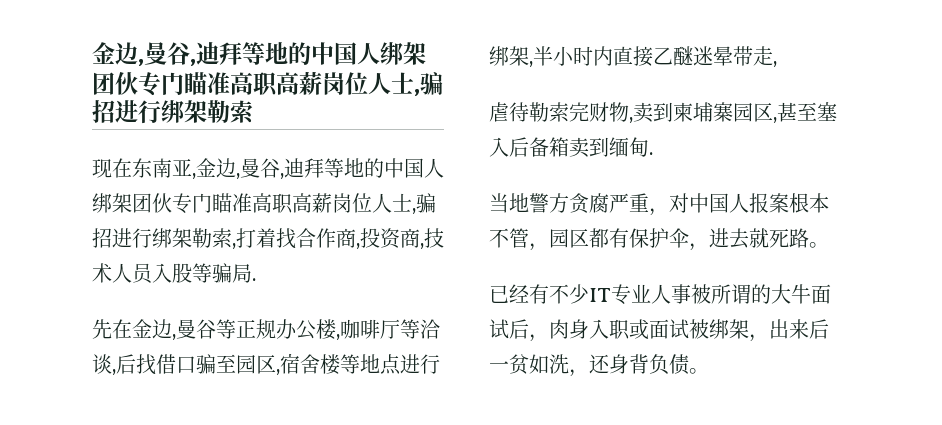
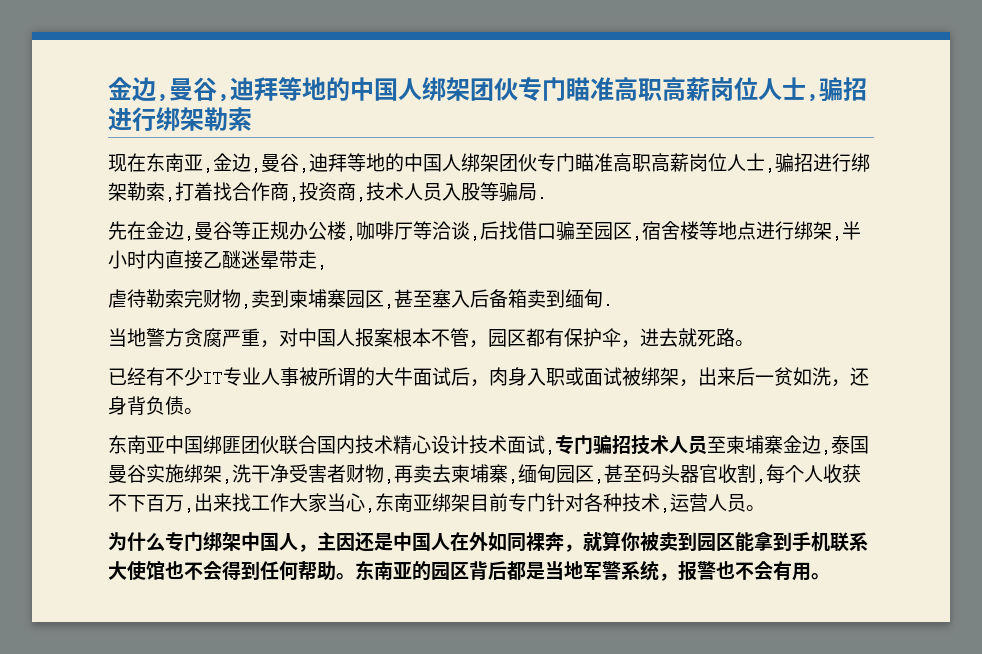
+ 东南亚中国绑匪团伙联合国内技术精心设计技术面试,专门骗招技术人员至柬埔寨金边,泰国曼谷实施绑架,洗干净受害者财物,再卖去柬埔寨,缅甸园区,甚至码头器官收割,每个人收获不下百万,出来找工作大家当心,东南亚绑架目前专门针对各种技术,运营人员。
+ 为什么专门绑架中国人，主因还是中国人在外如同裸奔，就算你被卖到园区能拿到手机联系大使馆也不会得到任何帮助。东南亚的园区背后都是当地军警系统，报警也不会有用。

